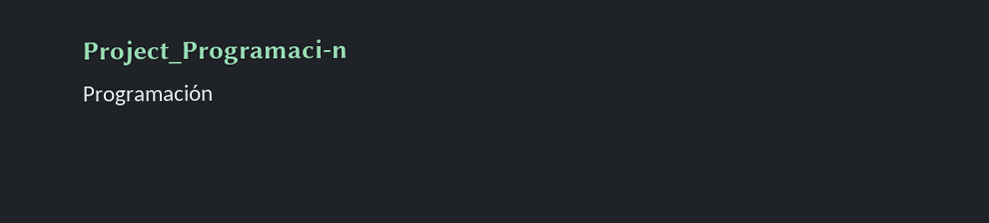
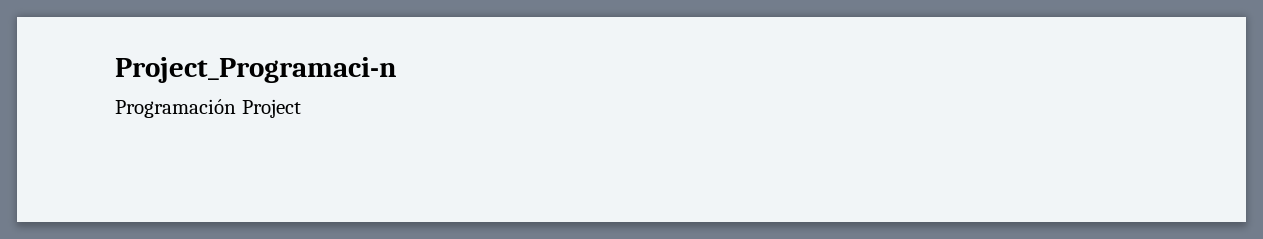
- Programación
+ Programación Project

